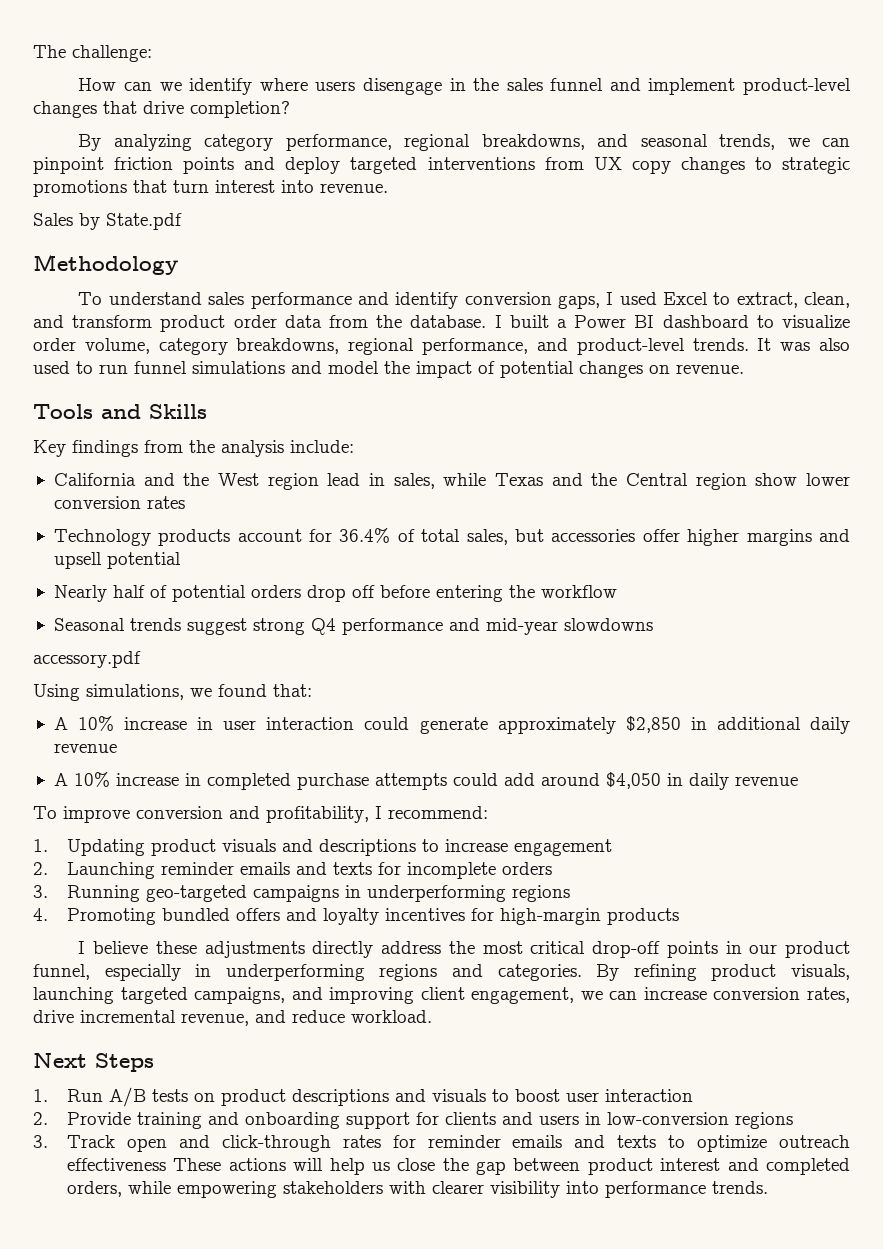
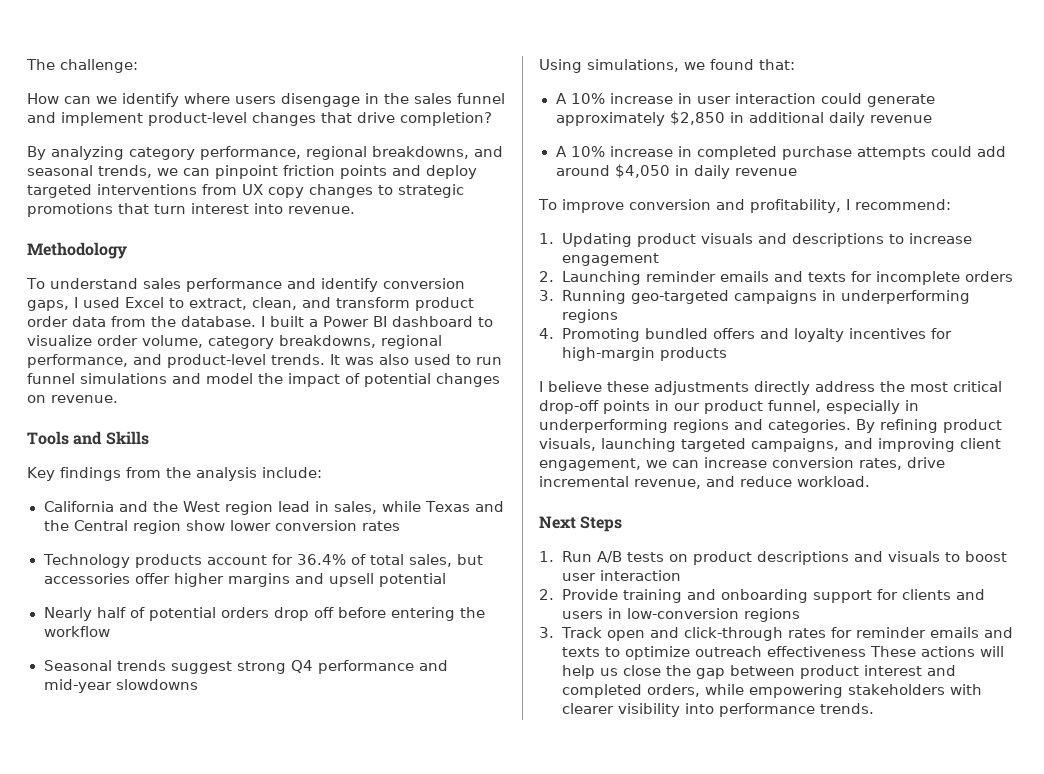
- Sales by State.pdf
- accessory.pdf

